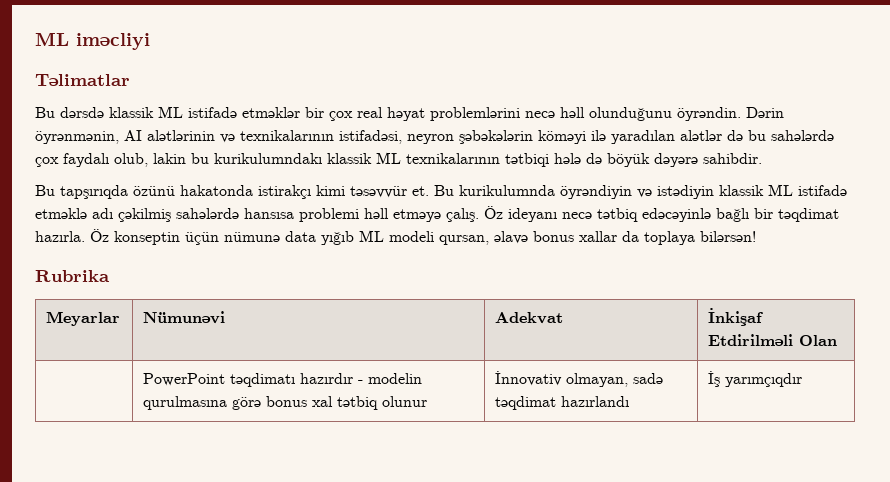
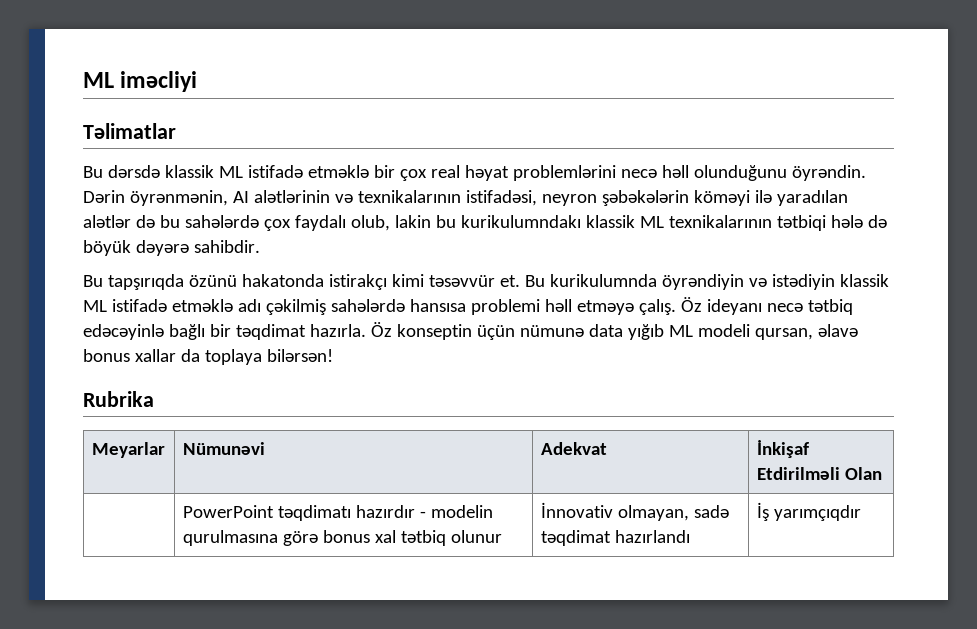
- Bu dərsdə klassik ML istifadə etməklər bir çox real həyat problemlərini necə həll olunduğunu öyrəndin.
+ Bu dərsdə klassik ML istifadə etməklə bir çox real həyat problemlərini necə həll olunduğunu öyrəndin.

